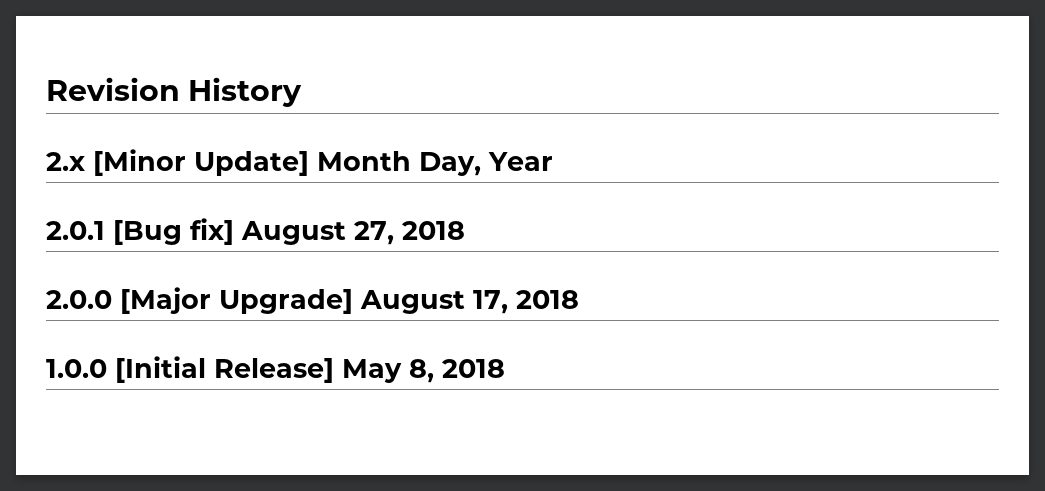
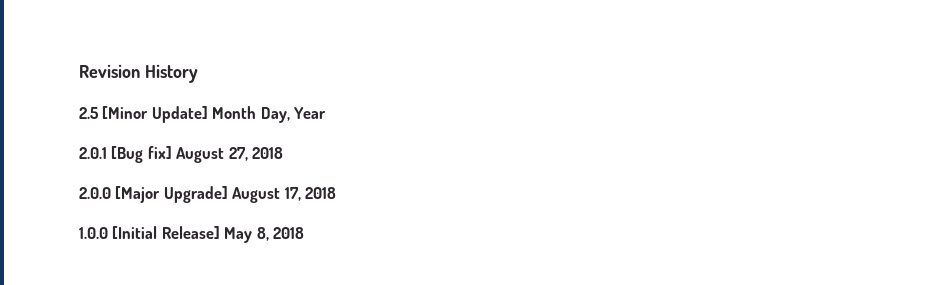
- 2.x [Minor Update] Month Day, Year
+ 2.5 [Minor Update] Month Day, Year

